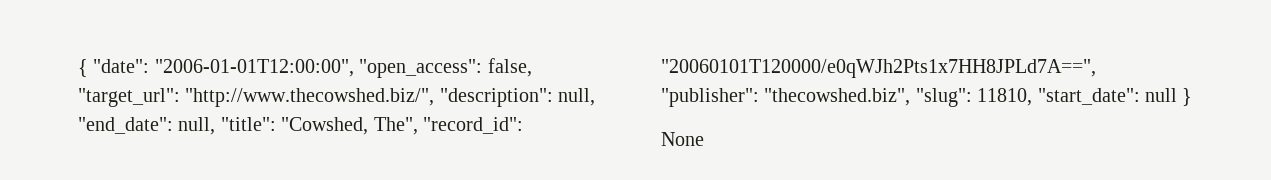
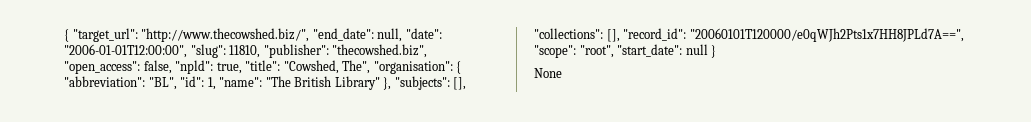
- { "date": "2006-01-01T12:00:00", "open_access": false, "target_url": "http://www.thecowshed.biz/", "description": null, "end_date": null, "title": "Cowshed, The", "record_id": "20060101T120000/e0qWJh2Pts1x7HH8JPLd7A==", "publisher": "thecowshed.biz", "slug": 11810, "start_date": null }
+ { "target_url": "http://www.thecowshed.biz/", "end_date": null, "date": "2006-01-01T12:00:00", "slug": 11810, "publisher": "thecowshed.biz", "open_access": false, "npld": true, "title": "Cowshed, The", "organisation": { "abbreviation": "BL", "id": 1, "name": "The British Library" }, "subjects": [], "collections": [], "record_id": "20060101T120000/e0qWJh2Pts1x7HH8JPLd7A==", "scope": "root", "start_date": null }

